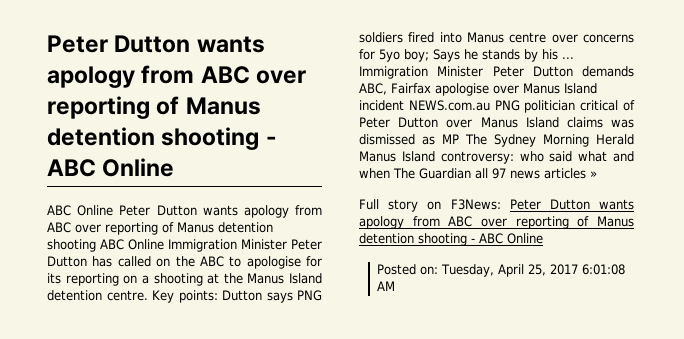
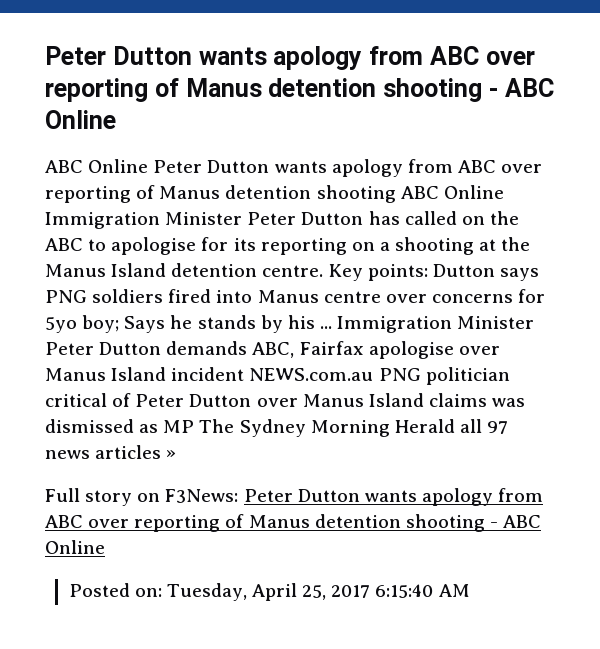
- Immigration Minister Peter Dutton demands ABC, Fairfax apologise over Manus Island incident NEWS.com.au PNG politician critical of Peter Dutton over Manus Island claims was dismissed as MP The Sydney Morning Herald Manus Island controversy: who said what and when The Guardian all 97 news articles »
+ Immigration Minister Peter Dutton demands ABC, Fairfax apologise over Manus Island incident NEWS.com.au PNG politician critical of Peter Dutton over Manus Island claims was dismissed as MP The Sydney Morning Herald all 97 news articles »
- Posted on: Tuesday, April 25, 2017 6:01:08 AM
+ Posted on: Tuesday, April 25, 2017 6:15:40 AM

